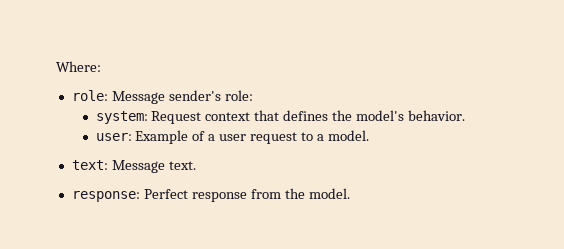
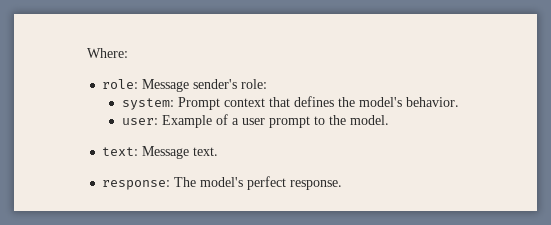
- system: Request context that defines the model's behavior.
+ system: Prompt context that defines the model's behavior.
- user: Example of a user request to a model.
+ user: Example of a user prompt to the model.
- response: Perfect response from the model.
+ response: The model's perfect response.

